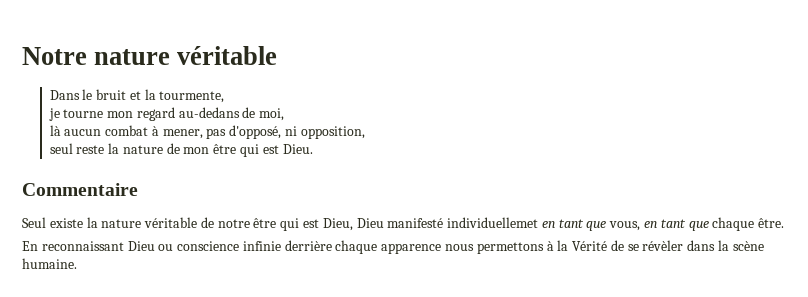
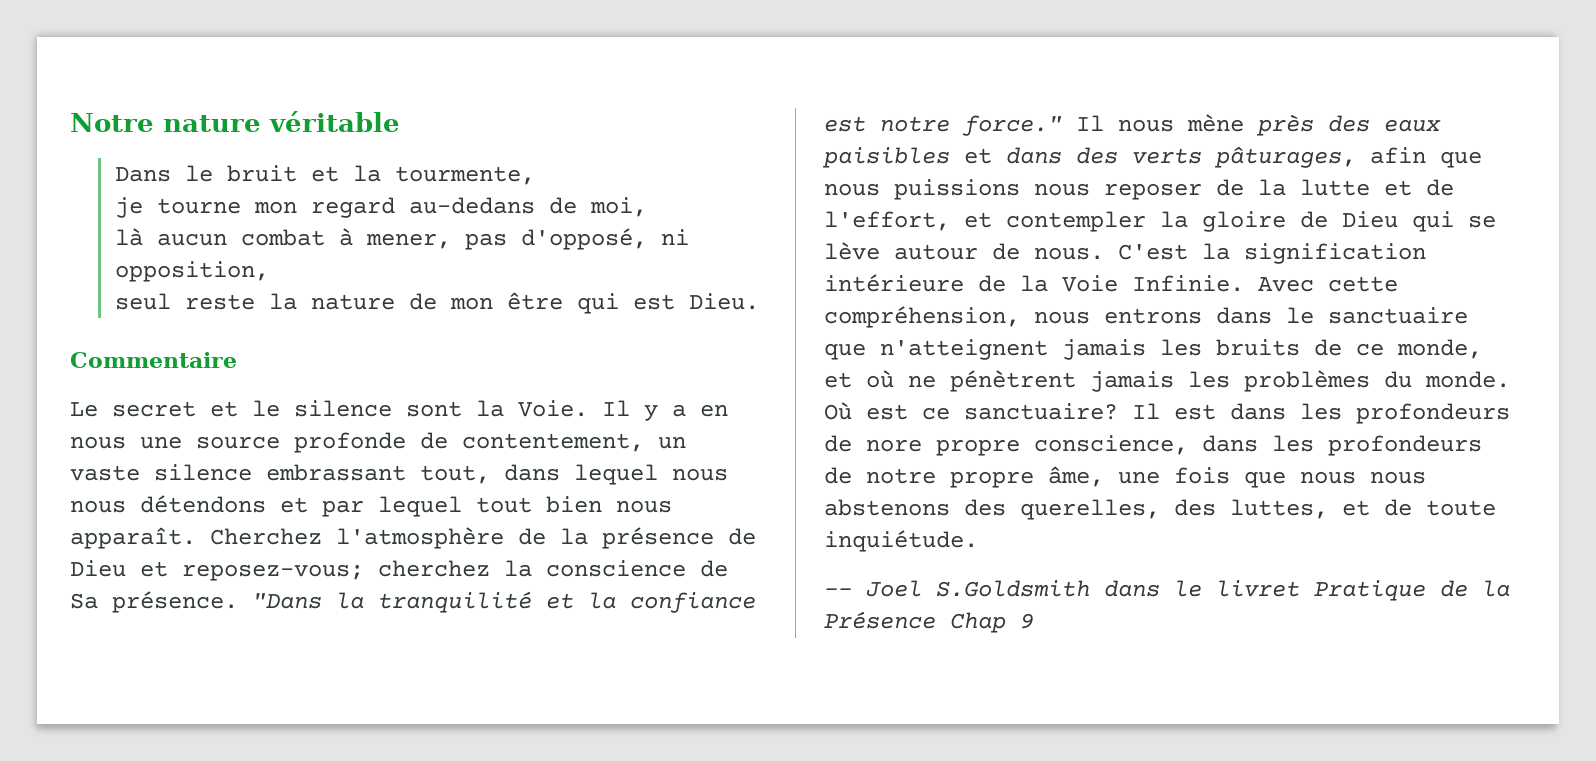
- Seul existe la nature véritable de notre être qui est Dieu, Dieu manifesté individuellemet en tant que vous, en tant que chaque être.
- En reconnaissant Dieu ou conscience infinie derrière chaque apparence nous permettons à la Vérité de se révèler dans la scène humaine.
+ Le secret et le silence sont la Voie. Il y a en nous une source profonde de contentement, un vaste silence embrassant tout, dans lequel nous nous détendons et par lequel tout bien nous apparaît. Cherchez l'atmosphère de la présence de Dieu et reposez-vous; cherchez la conscience de Sa présence. "Dans la tranquilité et la confiance est notre force." Il nous mène près des eaux paisibles et dans des verts pâturages, afin que nous puissions nous reposer de la lutte et de l'effort, et contempler la gloire de Dieu qui se lève autour de nous. C'est la signification intérieure de la Voie Infinie. Avec cette compréhension, nous entrons dans le sanctuaire que n'atteignent jamais les bruits de ce monde, et où ne pénètrent jamais les problèmes du monde. Où est ce sanctuaire? Il est dans les profondeurs de nore propre conscience, dans les profondeurs de notre propre âme, une fois que nous nous abstenons des querelles, des luttes, et de toute inquiétude.
+ -- Joel S.Goldsmith dans le livret Pratique de la Présence Chap 9

